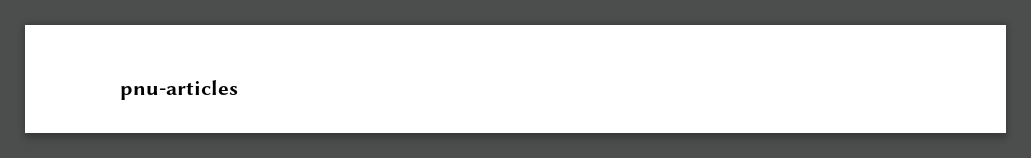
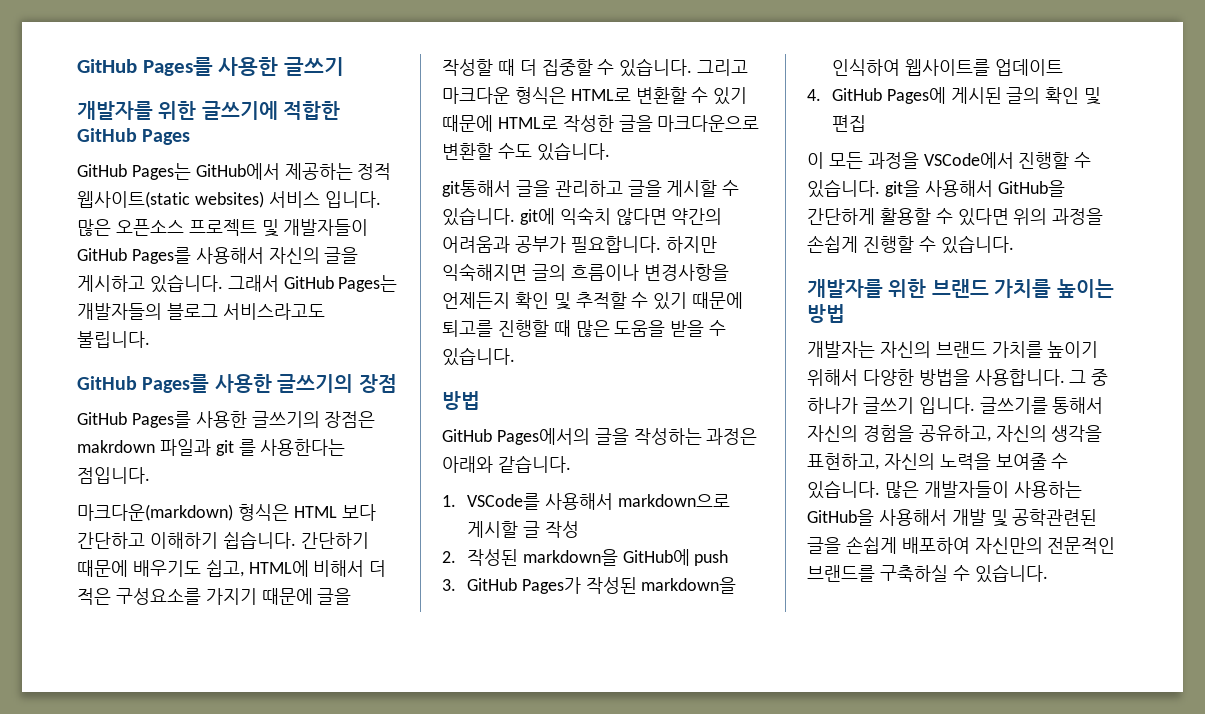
- pnu-articles
+ GitHub Pages를 사용한 글쓰기
+ 개발자를 위한 글쓰기에 적합한 GitHub Pages
+ GitHub Pages는 GitHub에서 제공하는 정적 웹사이트(static websites) 서비스 입니다. 많은 오픈소스 프로젝트 및 개발자들이 GitHub Pages를 사용해서 자신의 글을 게시하고 있습니다. 그래서 GitHub Pages는 개발자들의 블로그 서비스라고도 불립니다.
+ GitHub Pages를 사용한 글쓰기의 장점
+ GitHub Pages를 사용한 글쓰기의 장점은 makrdown 파일과 git 를 사용한다는 점입니다.
+ 마크다운(markdown) 형식은 HTML 보다 간단하고 이해하기 쉽습니다. 간단하기 때문에 배우기도 쉽고, HTML에 비해서 더 적은 구성요소를 가지기 때문에 글을 작성할 때 더 집중할 수 있습니다. 그리고 마크다운 형식은 HTML로 변환할 수 있기 때문에 HTML로 작성한 글을 마크다운으로 변환할 수도 있습니다.
+ git통해서 글을 관리하고 글을 게시할 수 있습니다. git에 익숙치 않다면 약간의 어려움과 공부가 필요합니다. 하지만 익숙해지면 글의 흐름이나 변경사항을 언제든지 확인 및 추적할 수 있기 때문에 퇴고를 진행할 때 많은 도움을 받을 수 있습니다.
+ 방법
+ GitHub Pages에서의 글을 작성하는 과정은 아래와 같습니다.
+ 1. VSCode를 사용해서 markdown으로 게시할 글 작성
+ 2. 작성된 markdown을 GitHub에 push
+ 3. GitHub Pages가 작성된 markdown을 인식하여 웹사이트를 업데이트
+ 4. GitHub Pages에 게시된 글의 확인 및 편집
+ 이 모든 과정을 VSCode에서 진행할 수 있습니다. git을 사용해서 GitHub을 간단하게 활용할 수 있다면 위의 과정을 손쉽게 진행할 수 있습니다.
+ 개발자를 위한 브랜드 가치를 높이는 방법
+ 개발자는 자신의 브랜드 가치를 높이기 위해서 다양한 방법을 사용합니다. 그 중 하나가 글쓰기 입니다. 글쓰기를 통해서 자신의 경험을 공유하고, 자신의 생각을 표현하고, 자신의 노력을 보여줄 수 있습니다. 많은 개발자들이 사용하는 GitHub을 사용해서 개발 및 공학관련된 글을 손쉽게 배포하여 자신만의 전문적인 브랜드를 구축하실 수 있습니다.

